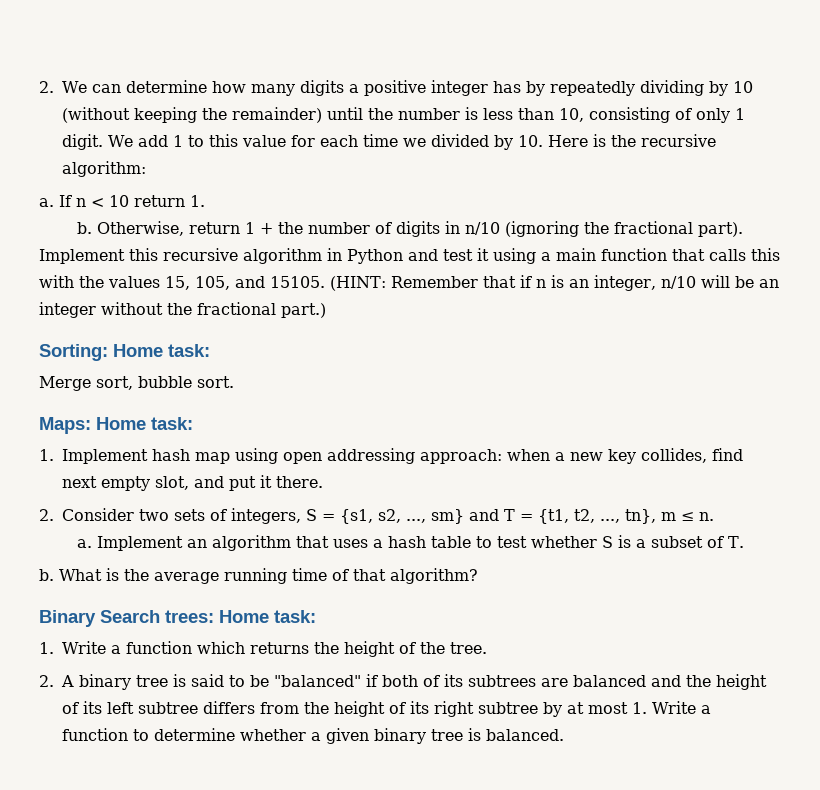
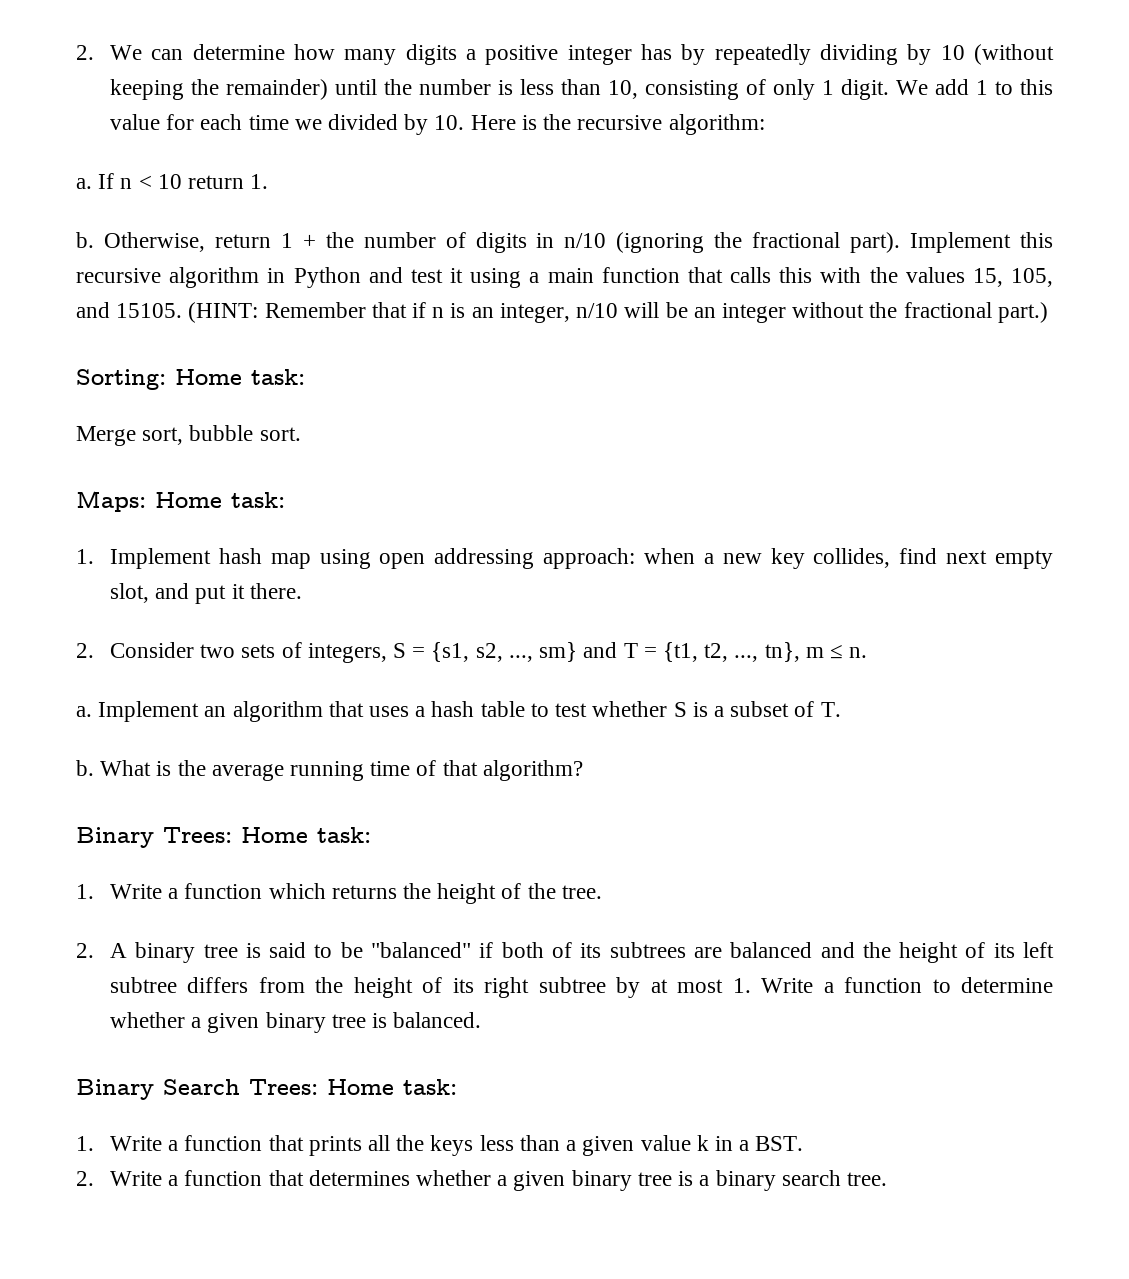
- Binary Search trees: Home task:
+ Binary Trees: Home task:
+ Binary Search Trees: Home task:
+ 1. Write a function that prints all the keys less than a given value k in a BST.
+ 2. Write a function that determines whether a given binary tree is a binary search tree.

